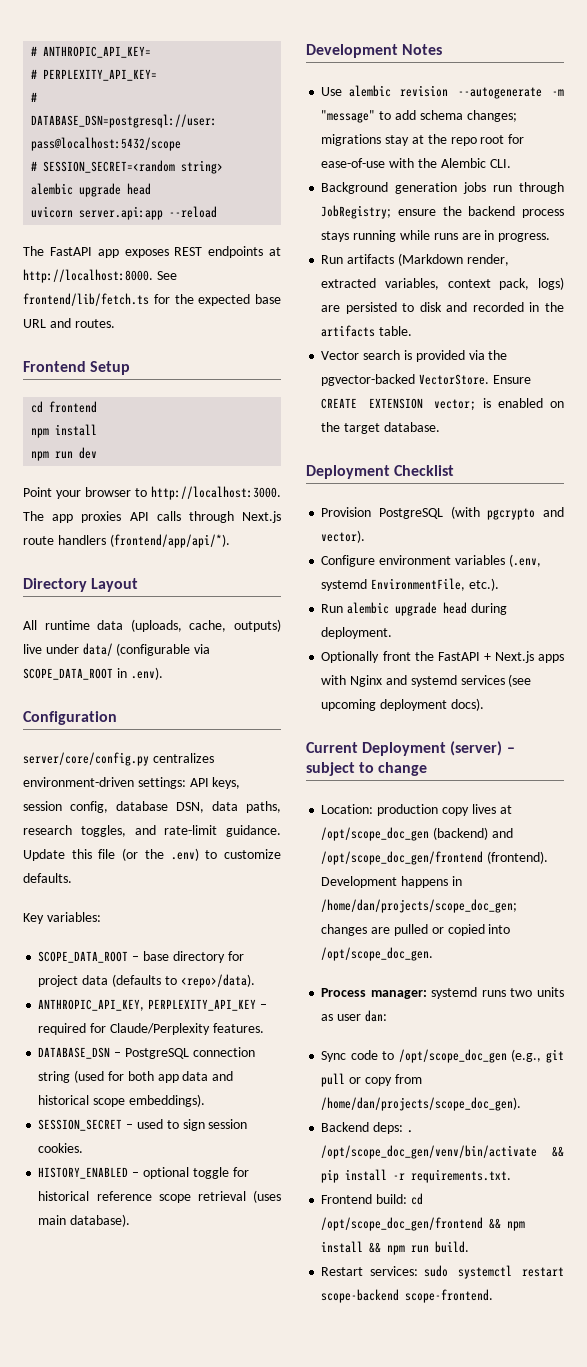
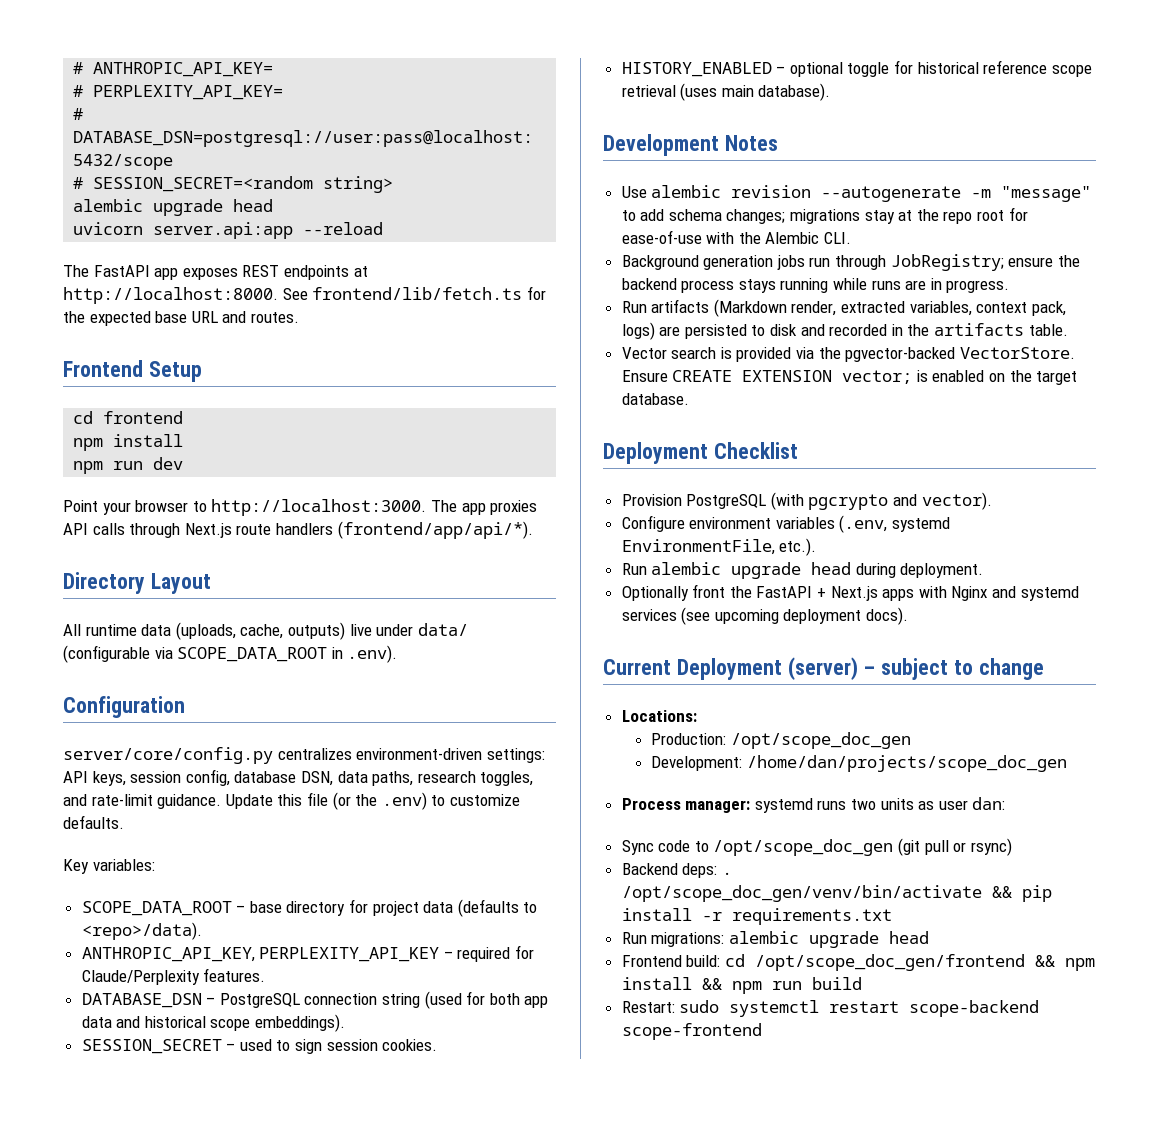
- Location: production copy lives at /opt/scope_doc_gen (backend) and /opt/scope_doc_gen/frontend (frontend). Development happens in /home/dan/projects/scope_doc_gen; changes are pulled or copied into /opt/scope_doc_gen.
+ Locations:
+ Production: /opt/scope_doc_gen
+ Development: /home/dan/projects/scope_doc_gen
- Sync code to /opt/scope_doc_gen (e.g., git pull or copy from /home/dan/projects/scope_doc_gen).
+ Sync code to /opt/scope_doc_gen (git pull or rsync)
- /opt/scope_doc_gen/venv/bin/activate && pip install -r requirements.txt.
+ /opt/scope_doc_gen/venv/bin/activate && pip install -r requirements.txt
+ Run migrations: alembic upgrade head
- Frontend build: cd /opt/scope_doc_gen/frontend && npm install && npm run build.
- Restart services: sudo systemctl restart scope-backend scope-frontend.
+ Frontend build: cd /opt/scope_doc_gen/frontend && npm install && npm run build
+ Restart: sudo systemctl restart scope-backend scope-frontend

